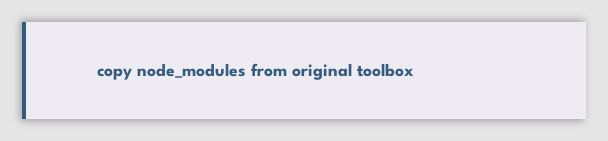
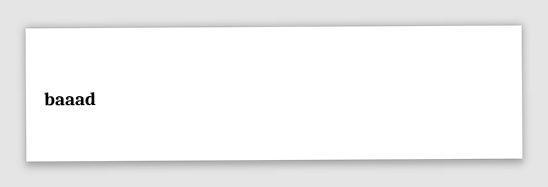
- copy node_modules from original toolbox
+ baaad

